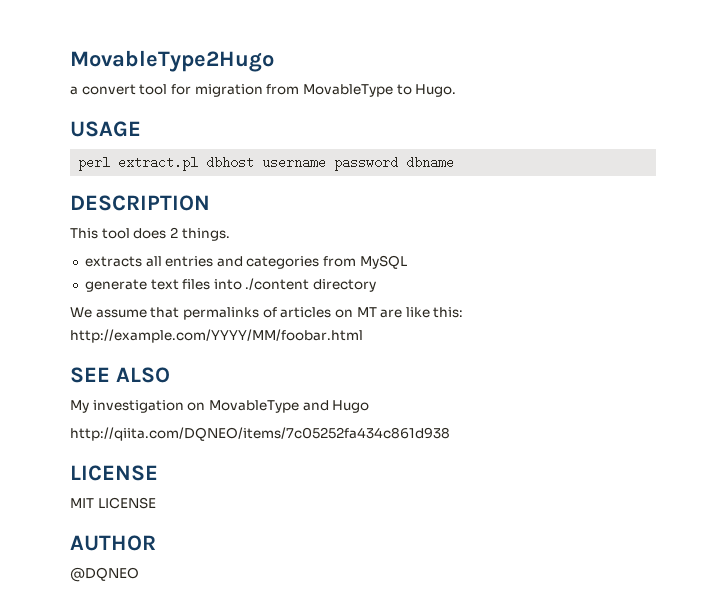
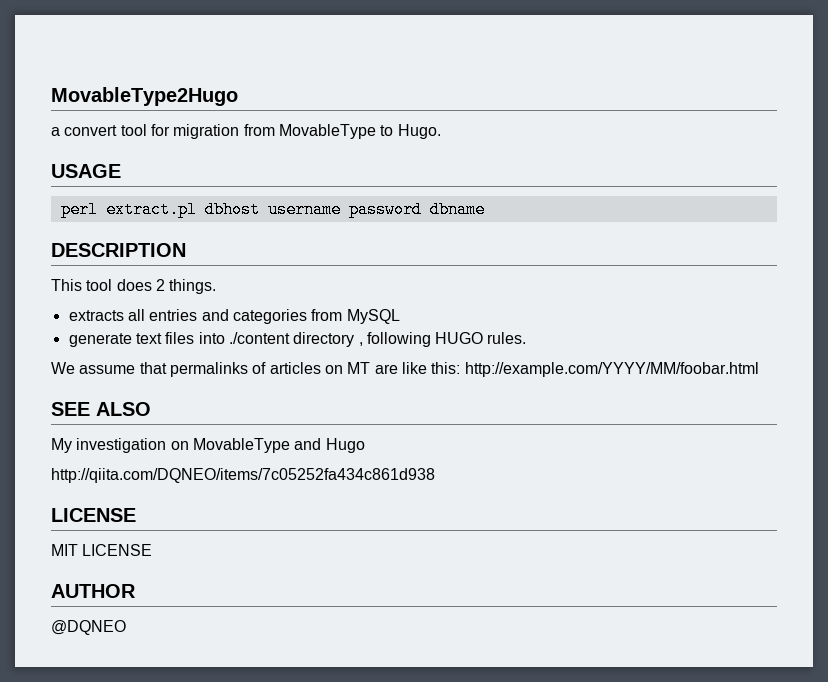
- generate text files into ./content directory
+ generate text files into ./content directory , following HUGO rules.

